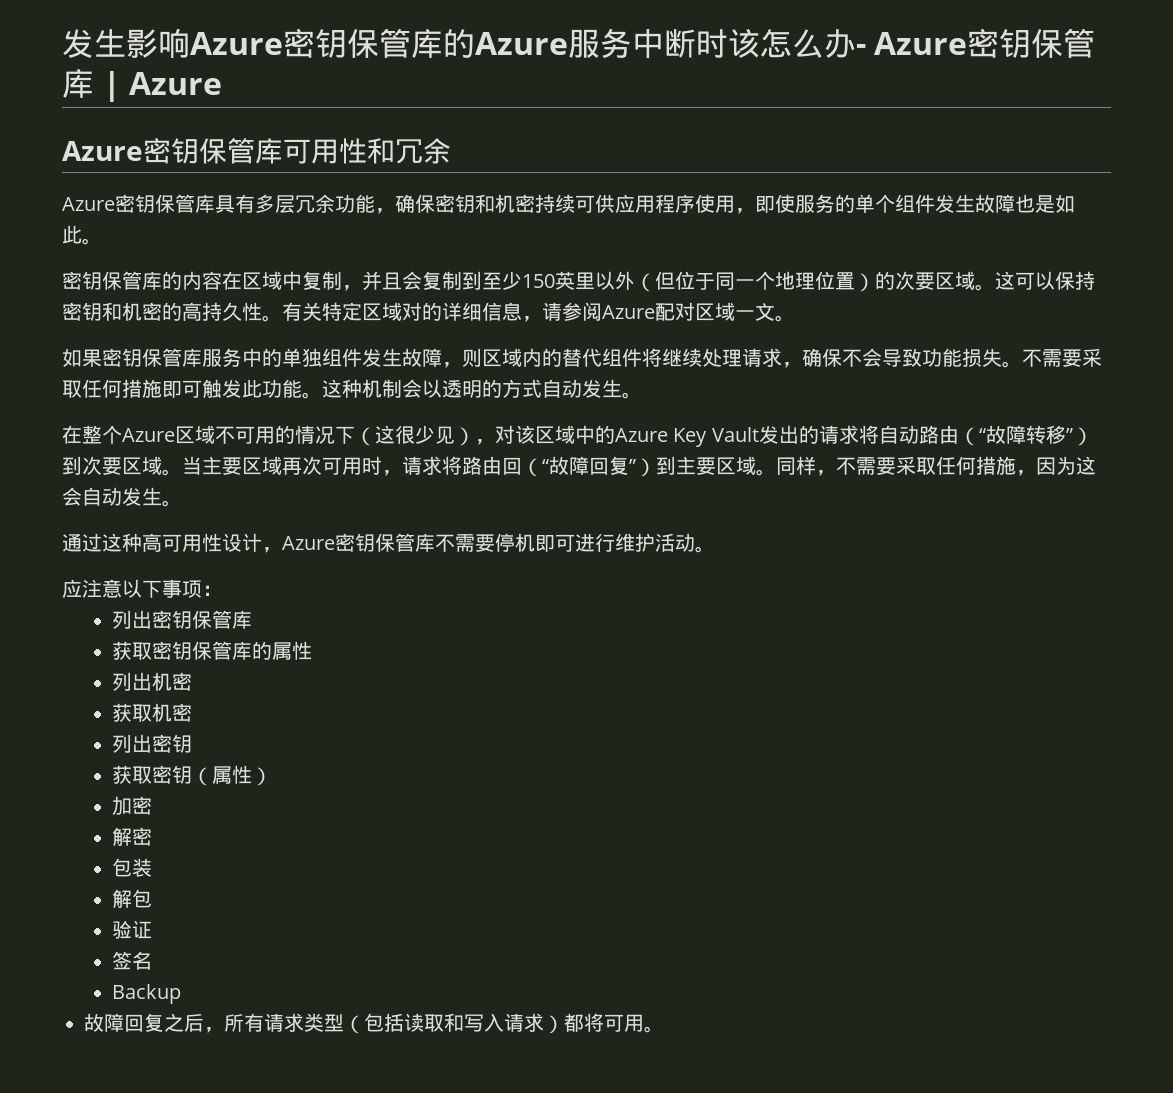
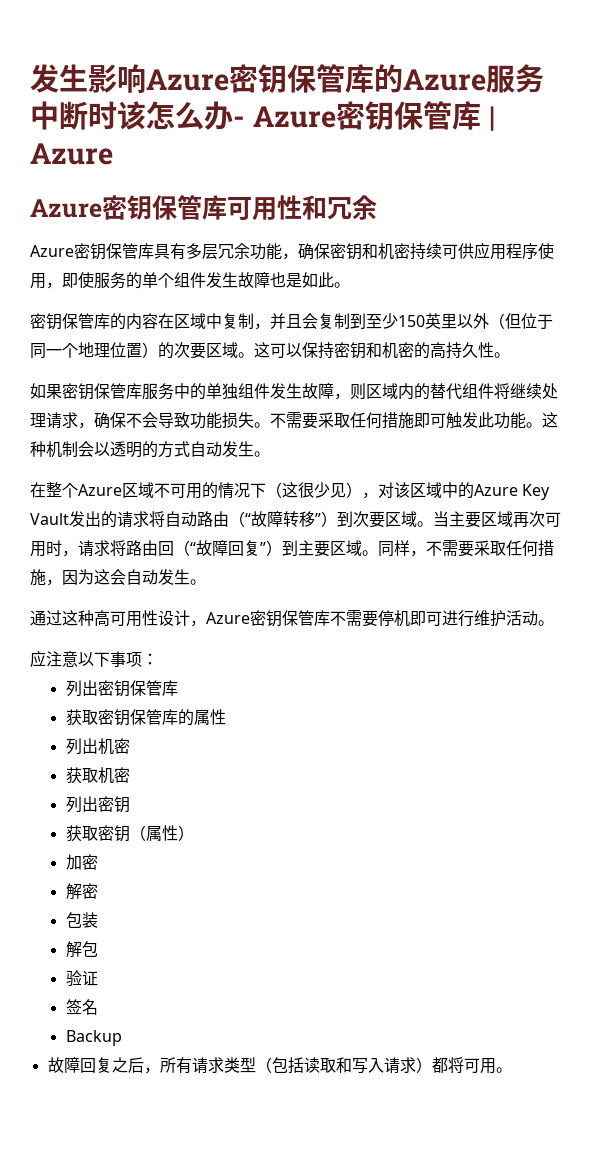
- 有关特定区域对的详细信息，请参阅Azure配对区域一文。

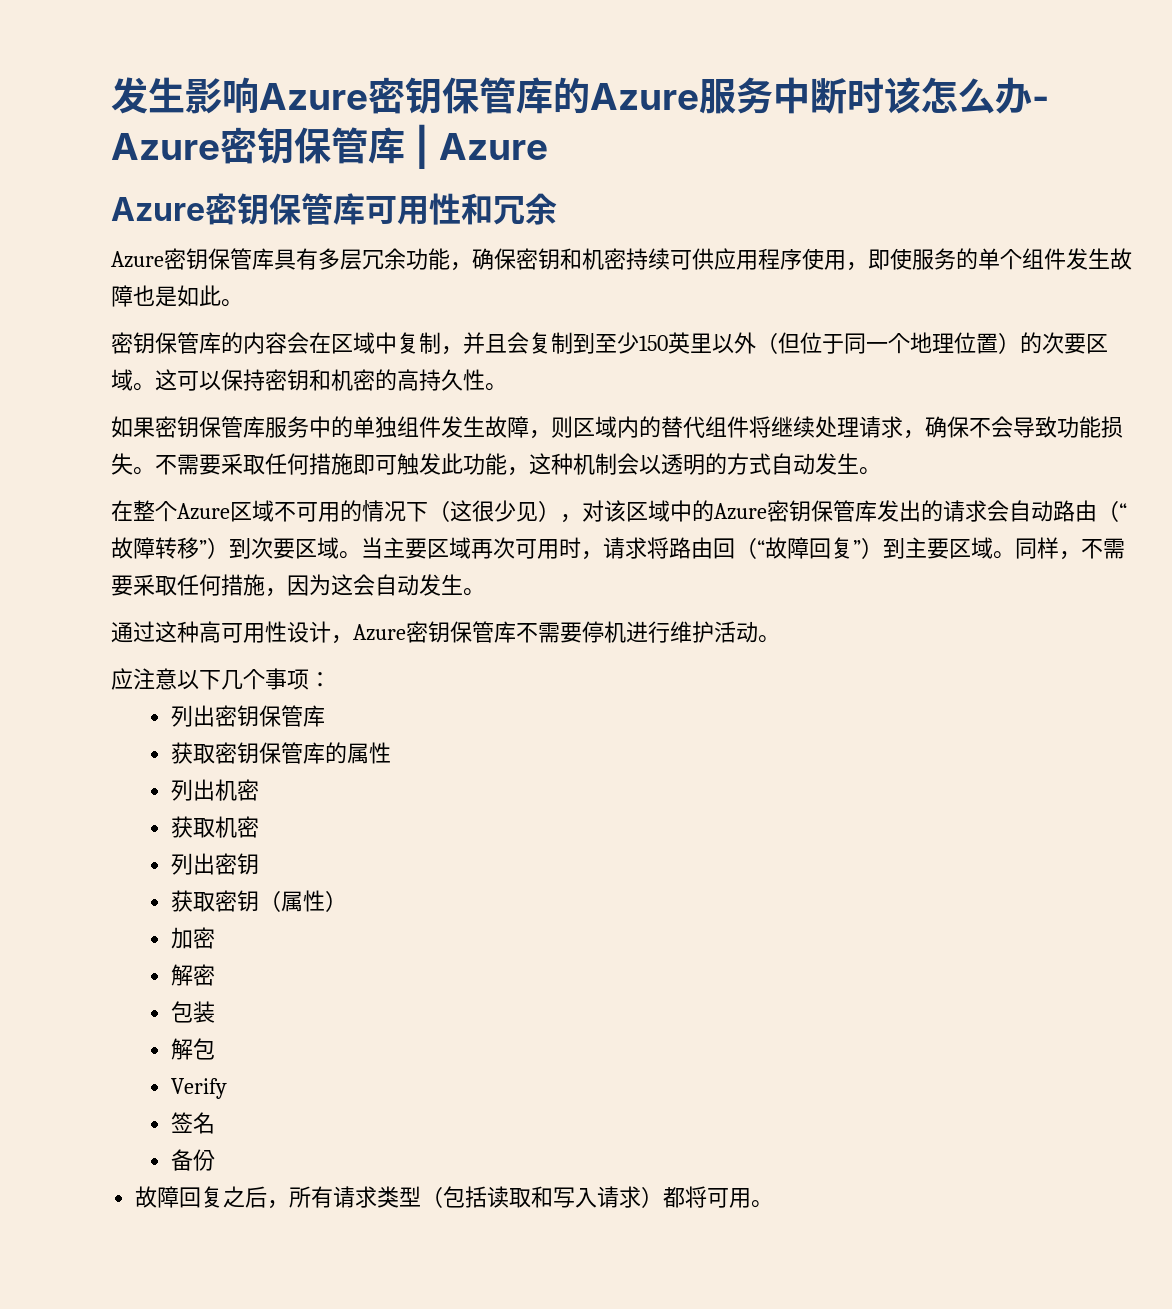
- 密钥保管库的内容在区域中复制，并且会复制到至少150英里以外（但位于同一个地理位置）的次要区域。
+ 密钥保管库的内容会在区域中复制，并且会复制到至少150英里以外（但位于同一个地理位置）的次要区域。
- 不需要采取任何措施即可触发此功能。这种机制会以透明的方式自动发生。
+ 不需要采取任何措施即可触发此功能，这种机制会以透明的方式自动发生。
- 在整个Azure区域不可用的情况下（这很少见），对该区域中的Azure Key Vault发出的请求将自动路由（“故障转移”）到次要区域。
+ 在整个Azure区域不可用的情况下（这很少见），对该区域中的Azure密钥保管库发出的请求会自动路由（“故障转移”）到次要区域。
- 通过这种高可用性设计，Azure密钥保管库不需要停机即可进行维护活动。
+ 通过这种高可用性设计，Azure密钥保管库不需要停机进行维护活动。
- 应注意以下事项：
+ 应注意以下几个事项：
- 验证
+ Verify
- Backup
+ 备份

